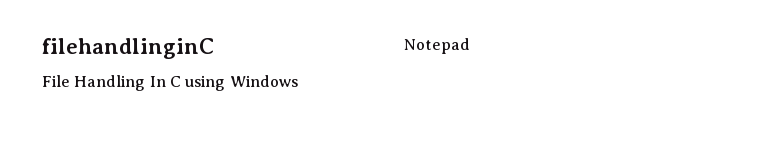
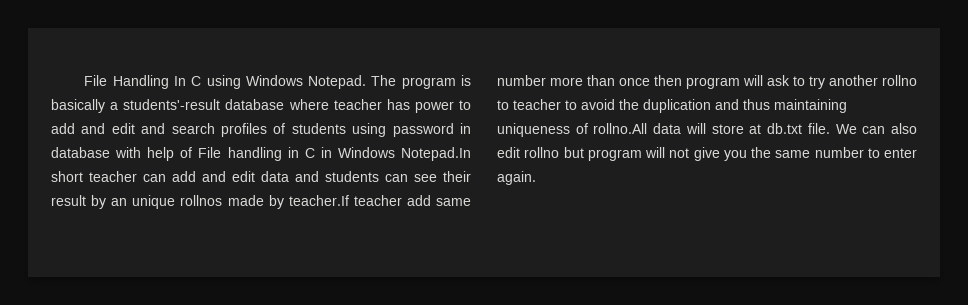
- filehandlinginC
- File Handling In C using Windows Notepad
+ File Handling In C using Windows Notepad. The program is basically a students'-result database where teacher has power to add and edit and search profiles of students using password in database with help of File handling in C in Windows Notepad.In short teacher can add and edit data and students can see their result by an unique rollnos made by teacher.If teacher add same number more than once then program will ask to try another rollno to teacher to avoid the duplication and thus maintaining uniqueness of rollno.All data will store at db.txt file. We can also edit rollno but program will not give you the same number to enter again.

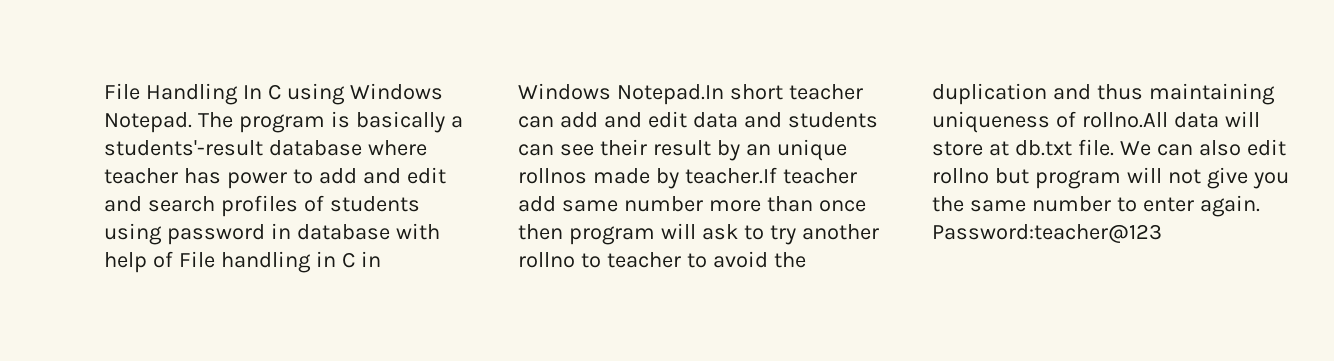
+ Password:teacher@123

